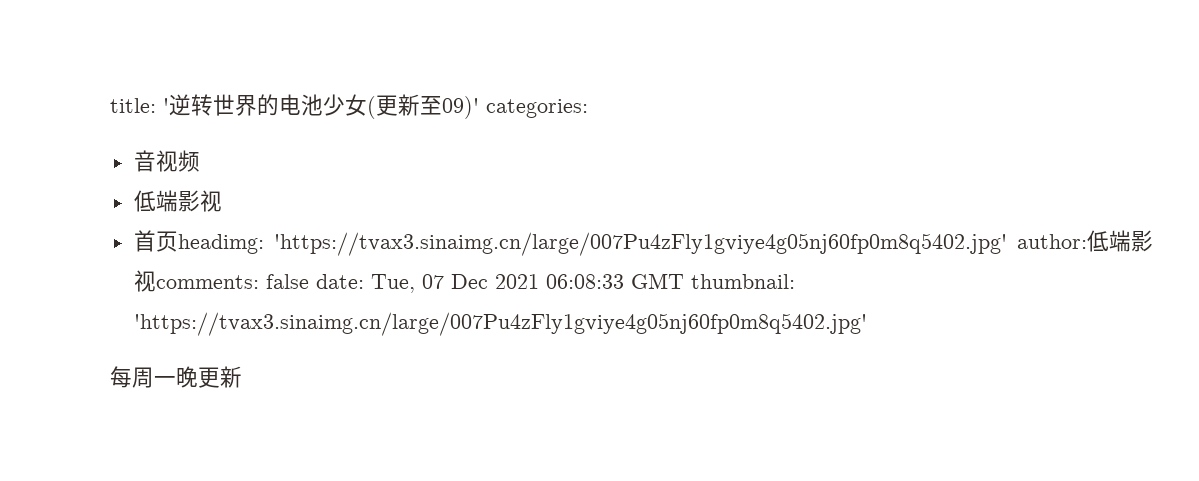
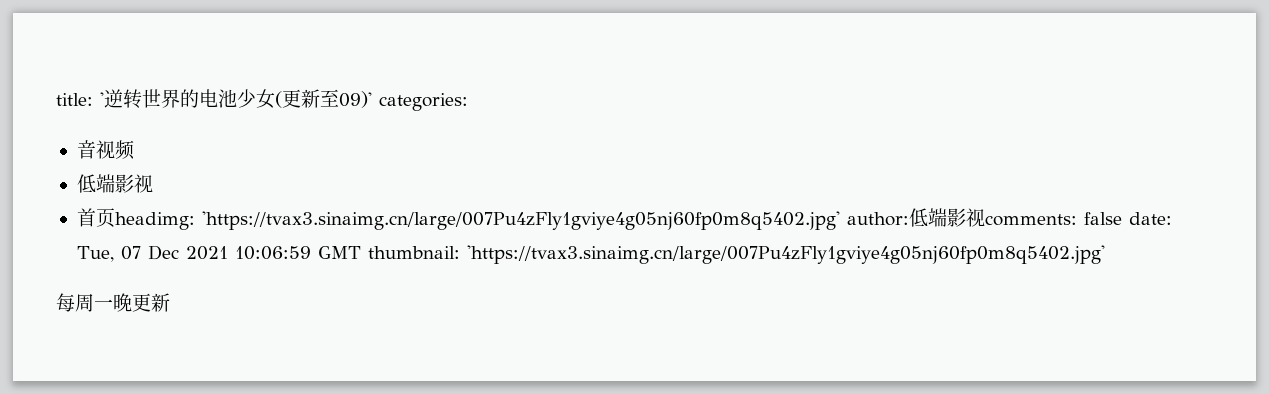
- 首页headimg: 'https://tvax3.sinaimg.cn/large/007Pu4zFly1gviye4g05nj60fp0m8q5402.jpg' author:低端影视comments: false date: Tue, 07 Dec 2021 06:08:33 GMT thumbnail: 'https://tvax3.sinaimg.cn/large/007Pu4zFly1gviye4g05nj60fp0m8q5402.jpg'
+ 首页headimg: 'https://tvax3.sinaimg.cn/large/007Pu4zFly1gviye4g05nj60fp0m8q5402.jpg' author:低端影视comments: false date: Tue, 07 Dec 2021 10:06:59 GMT thumbnail: 'https://tvax3.sinaimg.cn/large/007Pu4zFly1gviye4g05nj60fp0m8q5402.jpg'

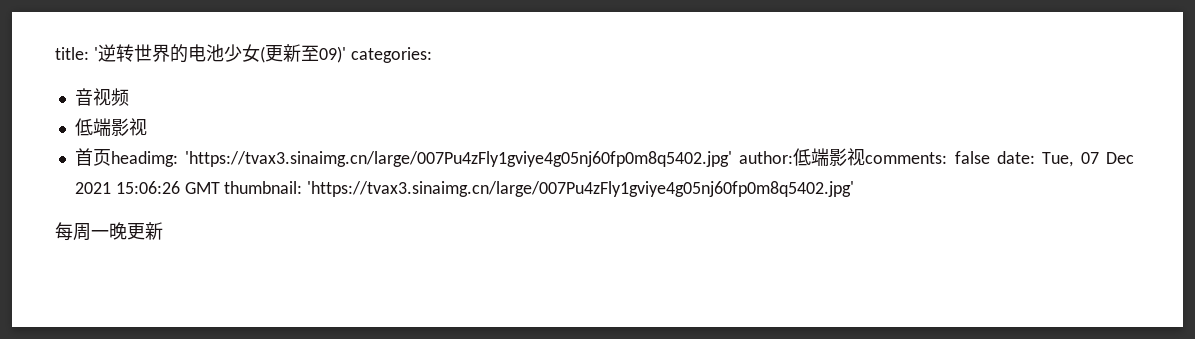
- 首页headimg: 'https://tvax3.sinaimg.cn/large/007Pu4zFly1gviye4g05nj60fp0m8q5402.jpg' author:低端影视comments: false date: Tue, 07 Dec 2021 10:06:59 GMT thumbnail: 'https://tvax3.sinaimg.cn/large/007Pu4zFly1gviye4g05nj60fp0m8q5402.jpg'
+ 首页headimg: 'https://tvax3.sinaimg.cn/large/007Pu4zFly1gviye4g05nj60fp0m8q5402.jpg' author:低端影视comments: false date: Tue, 07 Dec 2021 15:06:26 GMT thumbnail: 'https://tvax3.sinaimg.cn/large/007Pu4zFly1gviye4g05nj60fp0m8q5402.jpg'

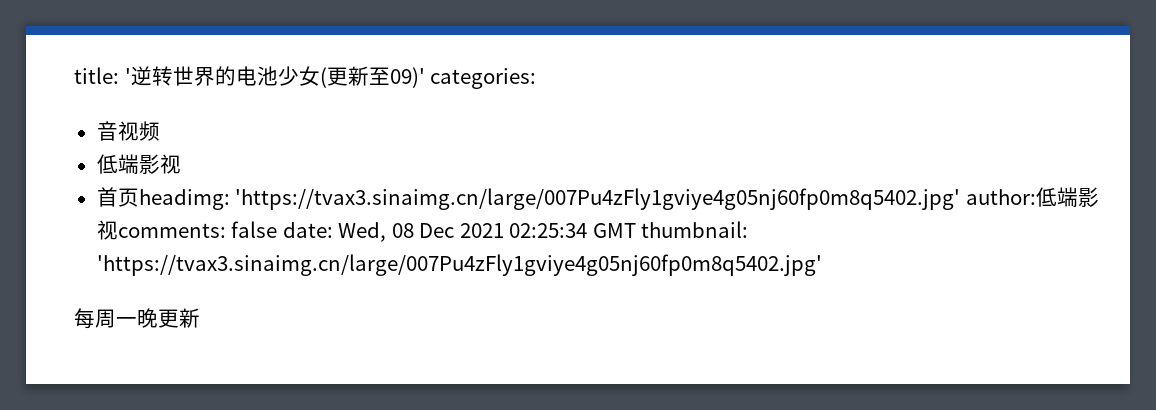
- 首页headimg: 'https://tvax3.sinaimg.cn/large/007Pu4zFly1gviye4g05nj60fp0m8q5402.jpg' author:低端影视comments: false date: Tue, 07 Dec 2021 15:06:26 GMT thumbnail: 'https://tvax3.sinaimg.cn/large/007Pu4zFly1gviye4g05nj60fp0m8q5402.jpg'
+ 首页headimg: 'https://tvax3.sinaimg.cn/large/007Pu4zFly1gviye4g05nj60fp0m8q5402.jpg' author:低端影视comments: false date: Wed, 08 Dec 2021 02:25:34 GMT thumbnail: 'https://tvax3.sinaimg.cn/large/007Pu4zFly1gviye4g05nj60fp0m8q5402.jpg'

